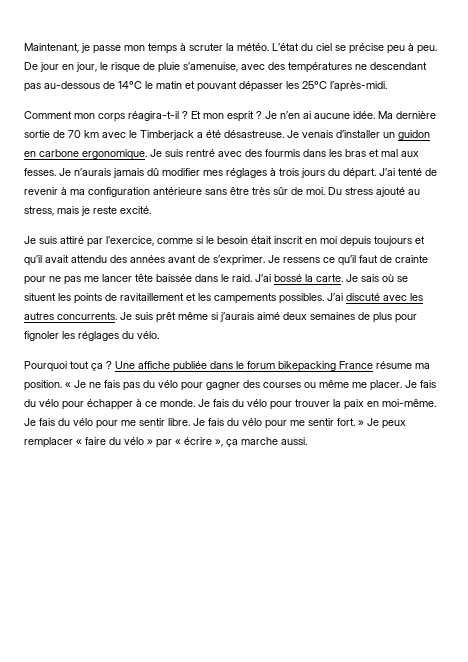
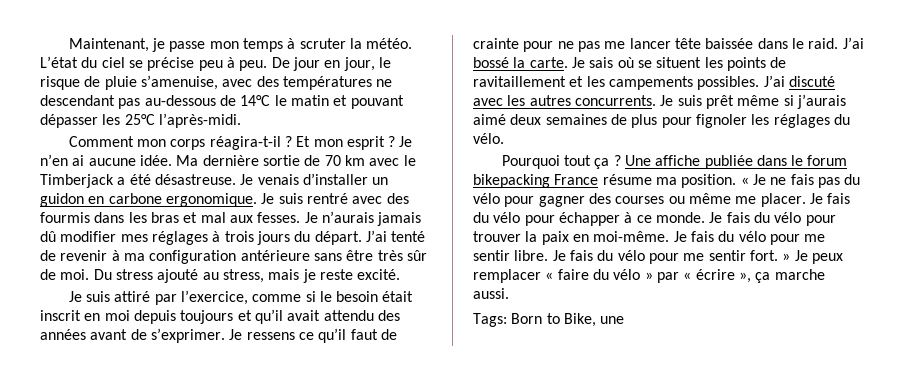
+ Tags: Born to Bike, une

